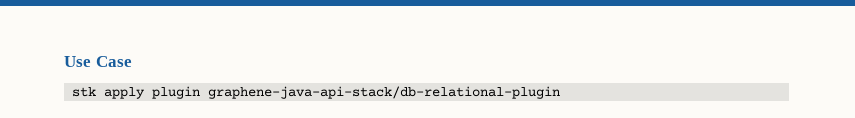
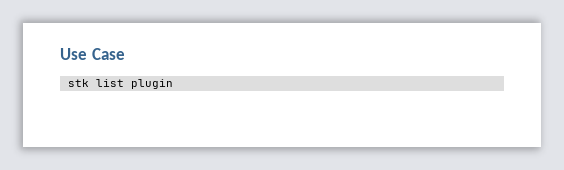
- stk apply plugin graphene-java-api-stack/db-relational-plugin
+ stk list plugin

